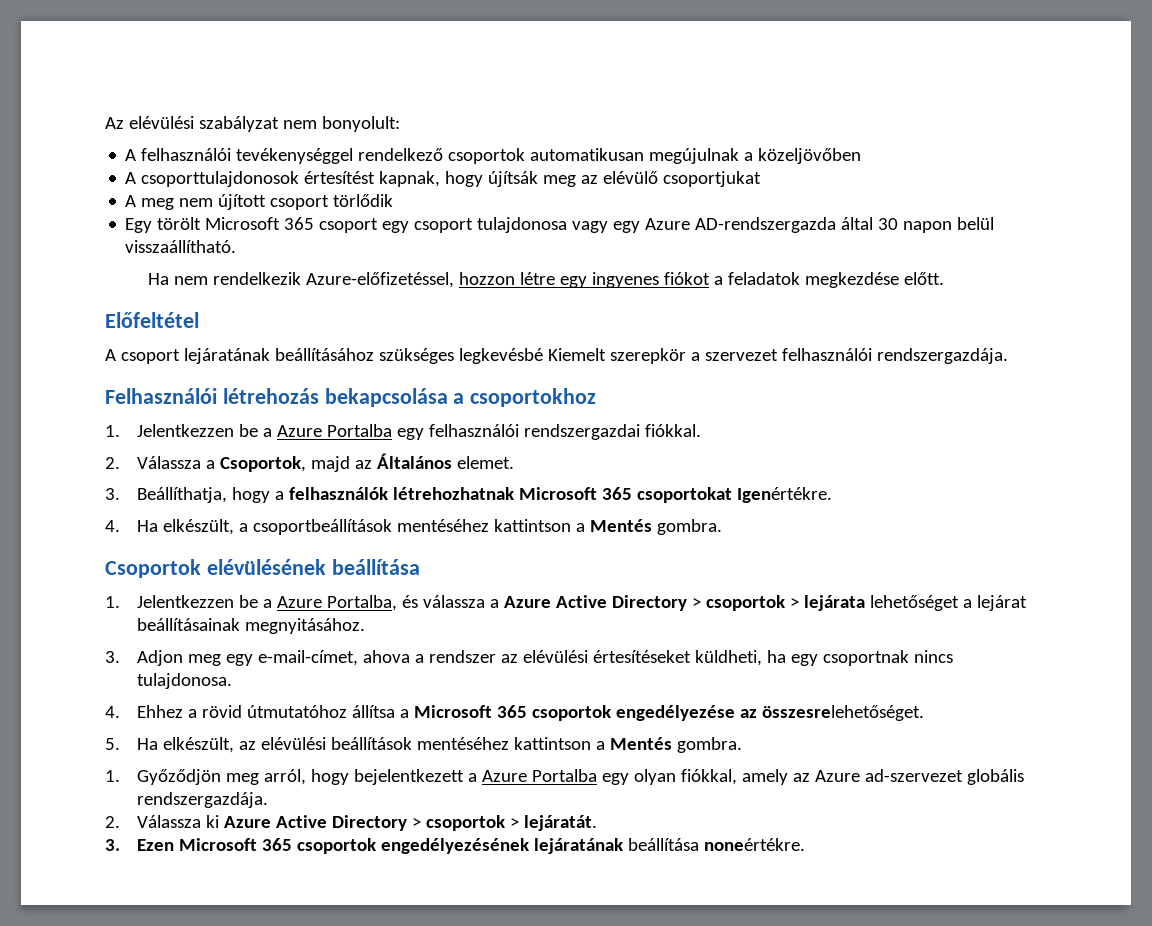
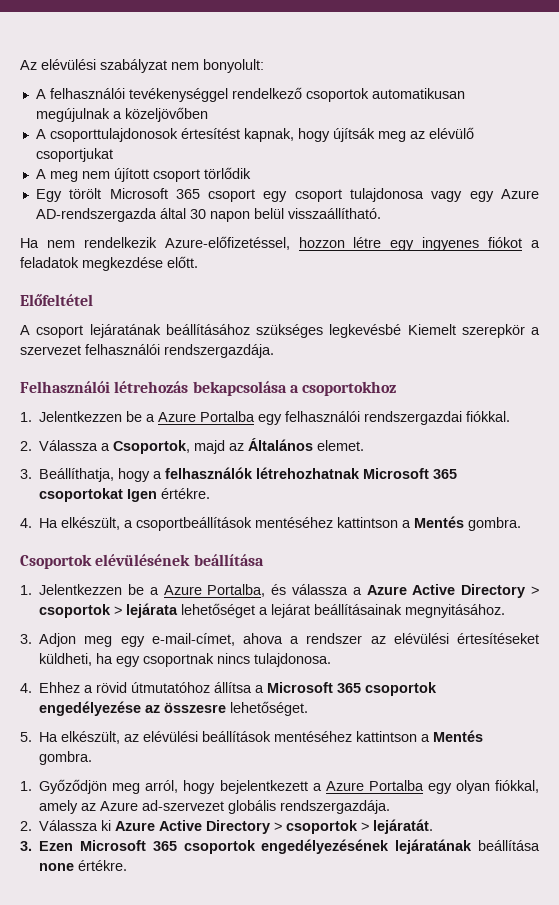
- 3. Beállíthatja, hogy a felhasználók létrehozhatnak Microsoft 365 csoportokat Igenértékre.
+ 3. Beállíthatja, hogy a felhasználók létrehozhatnak Microsoft 365 csoportokat Igen értékre.
- 4. Ehhez a rövid útmutatóhoz állítsa a Microsoft 365 csoportok engedélyezése az összesrelehetőséget.
+ 4. Ehhez a rövid útmutatóhoz állítsa a Microsoft 365 csoportok engedélyezése az összesre lehetőséget.
- 3. Ezen Microsoft 365 csoportok engedélyezésének lejáratának beállítása noneértékre.
+ 3. Ezen Microsoft 365 csoportok engedélyezésének lejáratának beállítása none értékre.

